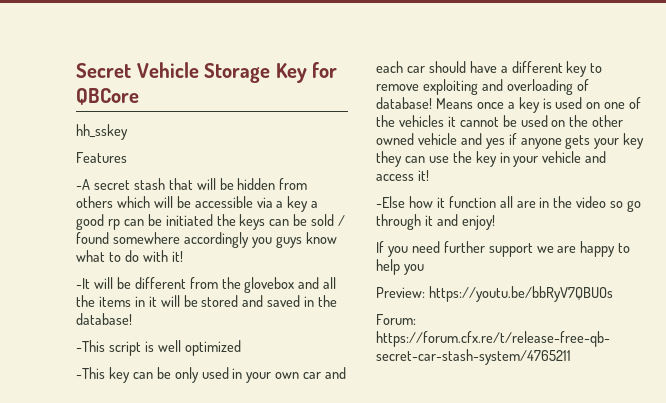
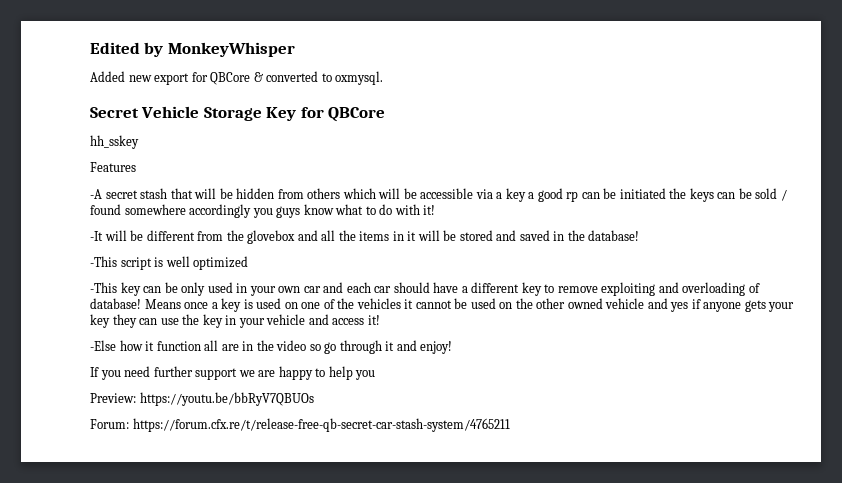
+ Edited by MonkeyWhisper
+ Added new export for QBCore & converted to oxmysql.

